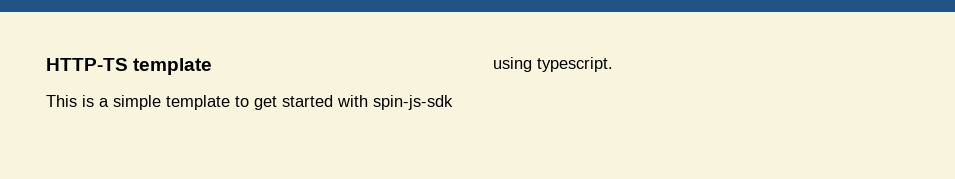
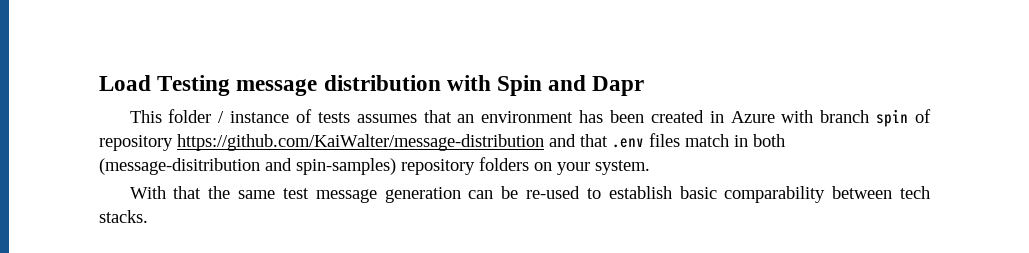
- HTTP-TS template
- This is a simple template to get started with spin-js-sdk using typescript.
+ Load Testing message distribution with Spin and Dapr
+ This folder / instance of tests assumes that an environment has been created in Azure with branch spin of repository https://github.com/KaiWalter/message-distribution and that .env files match in both (message-disitribution and spin-samples) repository folders on your system.
+ With that the same test message generation can be re-used to establish basic comparability between tech stacks.

